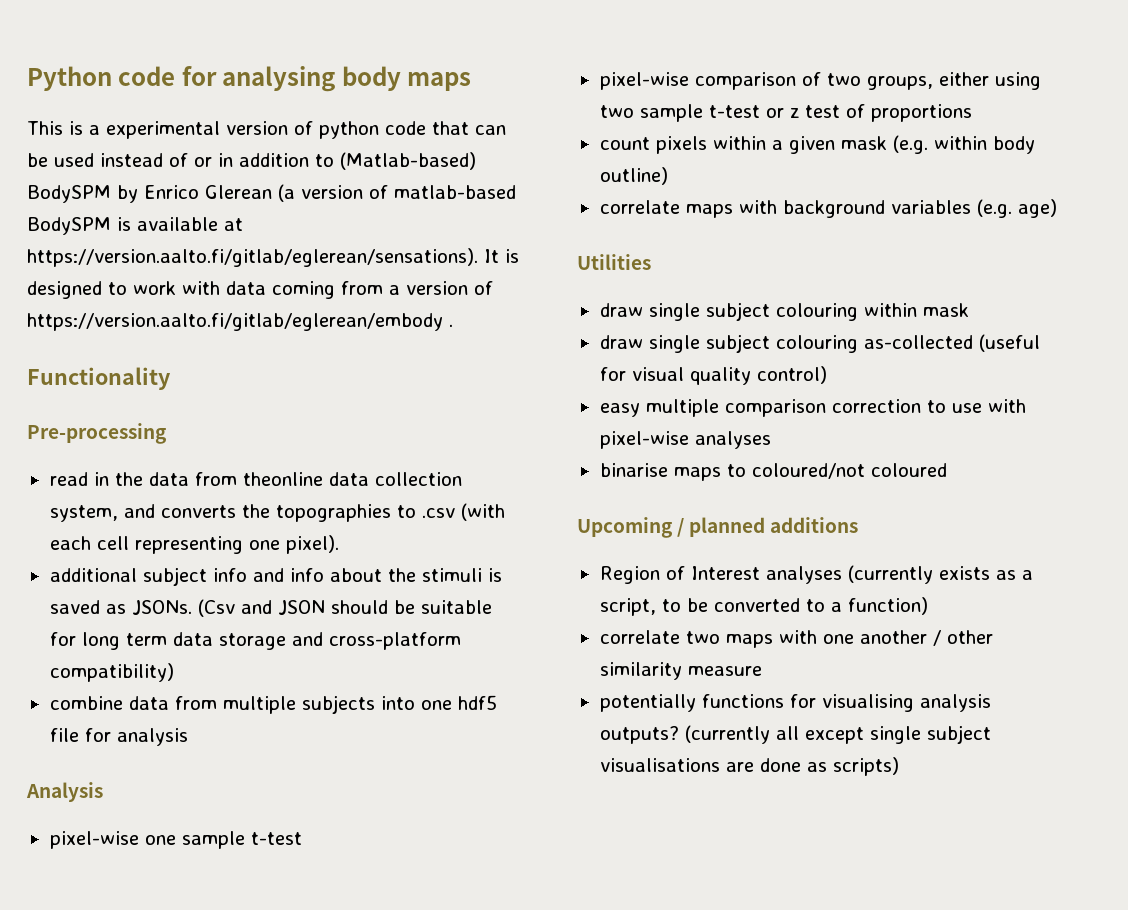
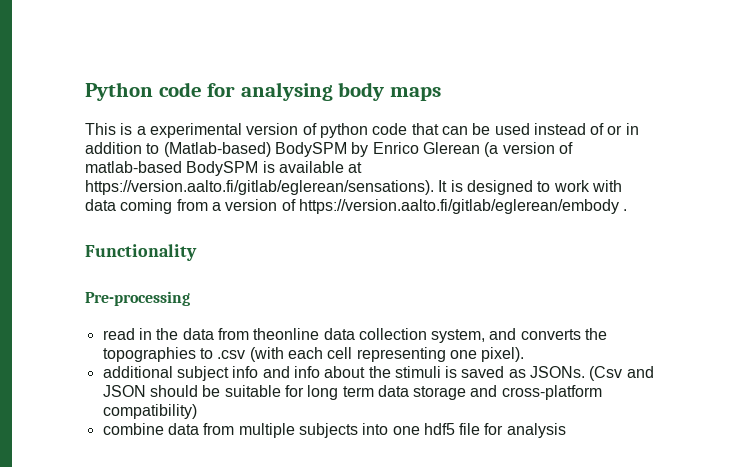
- Analysis
- pixel-wise one sample t-test
- pixel-wise comparison of two groups, either using two sample t-test or z test of proportions
- count pixels within a given mask (e.g. within body outline)
- correlate maps with background variables (e.g. age)
- Utilities
- draw single subject colouring within mask
- draw single subject colouring as-collected (useful for visual quality control)
- easy multiple comparison correction to use with pixel-wise analyses
- binarise maps to coloured/not coloured
- Upcoming / planned additions
- Region of Interest analyses (currently exists as a script, to be converted to a function)
- correlate two maps with one another / other similarity measure
- potentially functions for visualising analysis outputs? (currently all except single subject visualisations are done as scripts)

